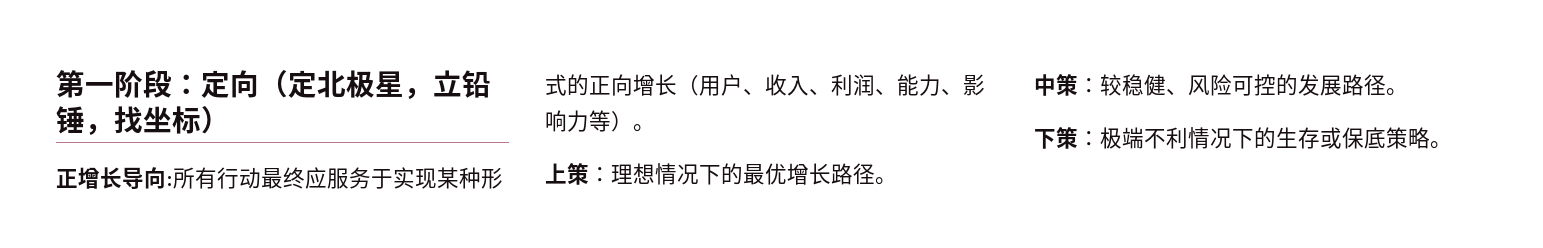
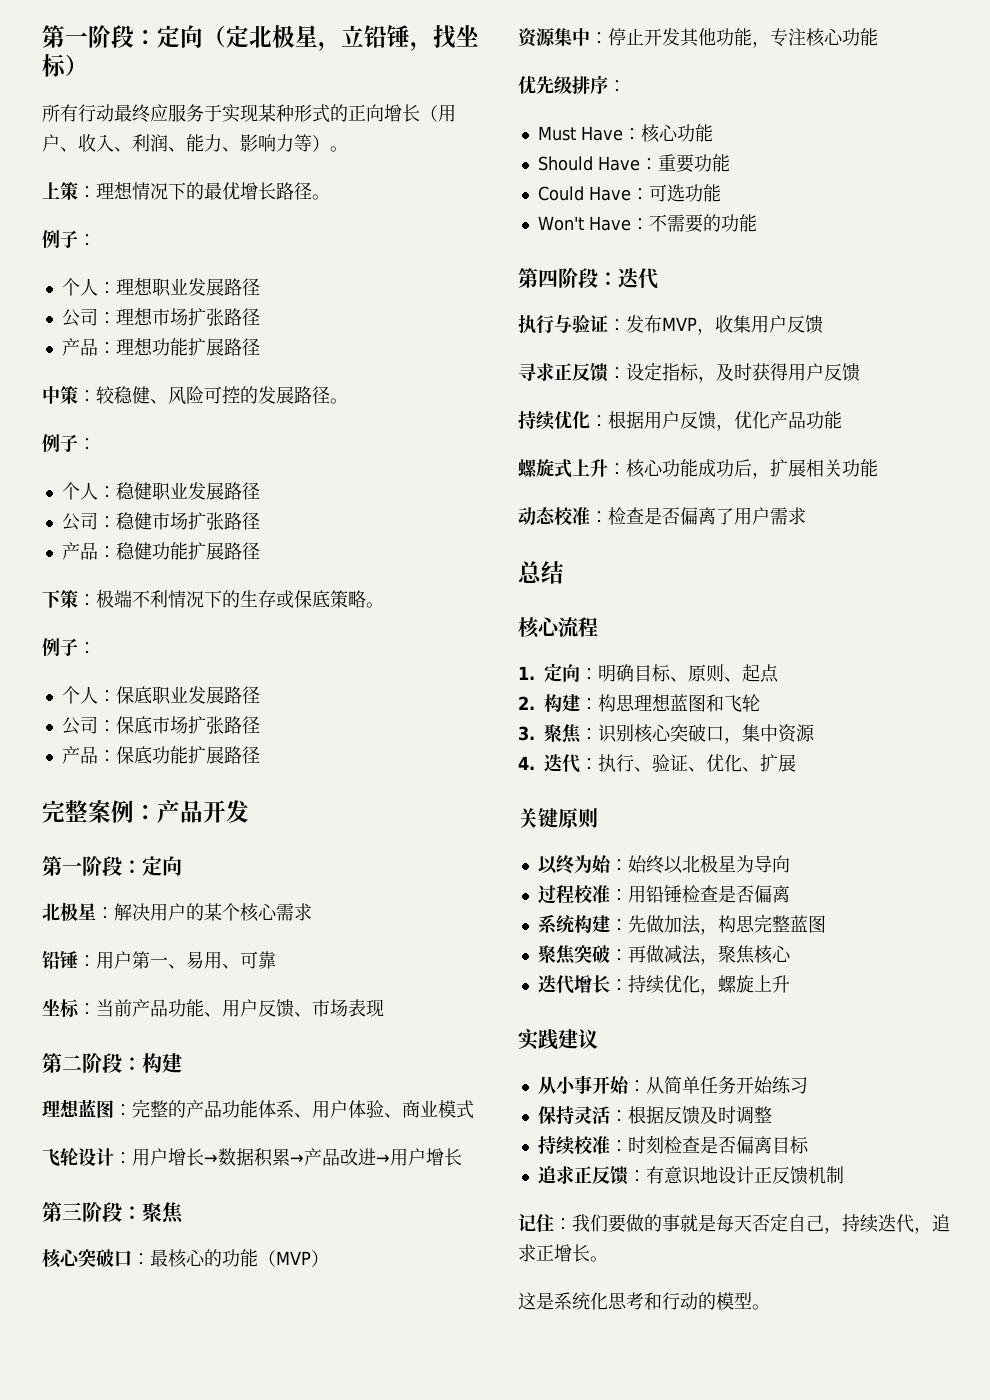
- 正增长导向:所有行动最终应服务于实现某种形式的正向增长（用户、收入、利润、能力、影响力等）。
+ 所有行动最终应服务于实现某种形式的正向增长（用户、收入、利润、能力、影响力等）。
  上策：理想情况下的最优增长路径。
+ 例子：
+ 个人：理想职业发展路径
+ 公司：理想市场扩张路径
+ 产品：理想功能扩展路径
  中策：较稳健、风险可控的发展路径。
+ 例子：
+ 个人：稳健职业发展路径
+ 公司：稳健市场扩张路径
+ 产品：稳健功能扩展路径
  下策：极端不利情况下的生存或保底策略。
+ 例子：
+ 个人：保底职业发展路径
+ 公司：保底市场扩张路径
+ 产品：保底功能扩展路径
+ 完整案例：产品开发
+ 第一阶段：定向
+ 北极星：解决用户的某个核心需求
+ 铅锤：用户第一、易用、可靠
+ 坐标：当前产品功能、用户反馈、市场表现
+ 第二阶段：构建
+ 理想蓝图：完整的产品功能体系、用户体验、商业模式
+ 飞轮设计：用户增长→数据积累→产品改进→用户增长
+ 第三阶段：聚焦
+ 核心突破口：最核心的功能（MVP）
+ 资源集中：停止开发其他功能，专注核心功能
+ 优先级排序：
+ Must Have：核心功能
+ Should Have：重要功能
+ Could Have：可选功能
+ Won't Have：不需要的功能
+ 第四阶段：迭代
+ 执行与验证：发布MVP，收集用户反馈
+ 寻求正反馈：设定指标，及时获得用户反馈
+ 持续优化：根据用户反馈，优化产品功能
+ 螺旋式上升：核心功能成功后，扩展相关功能
+ 动态校准：检查是否偏离了用户需求
+ 总结
+ 核心流程
+ 1.定向：明确目标、原则、起点
+ 2.构建：构思理想蓝图和飞轮
+ 3.聚焦：识别核心突破口，集中资源
+ 4.迭代：执行、验证、优化、扩展
+ 关键原则
+ 以终为始：始终以北极星为导向
+ 过程校准：用铅锤检查是否偏离
+ 系统构建：先做加法，构思完整蓝图
+ 聚焦突破：再做减法，聚焦核心
+ 迭代增长：持续优化，螺旋上升
+ 实践建议
+ 从小事开始：从简单任务开始练习
+ 保持灵活：根据反馈及时调整
+ 持续校准：时刻检查是否偏离目标
+ 追求正反馈：有意识地设计正反馈机制
+ 记住：我们要做的事就是每天否定自己，持续迭代，追求正增长。
+ 这是系统化思考和行动的模型。

